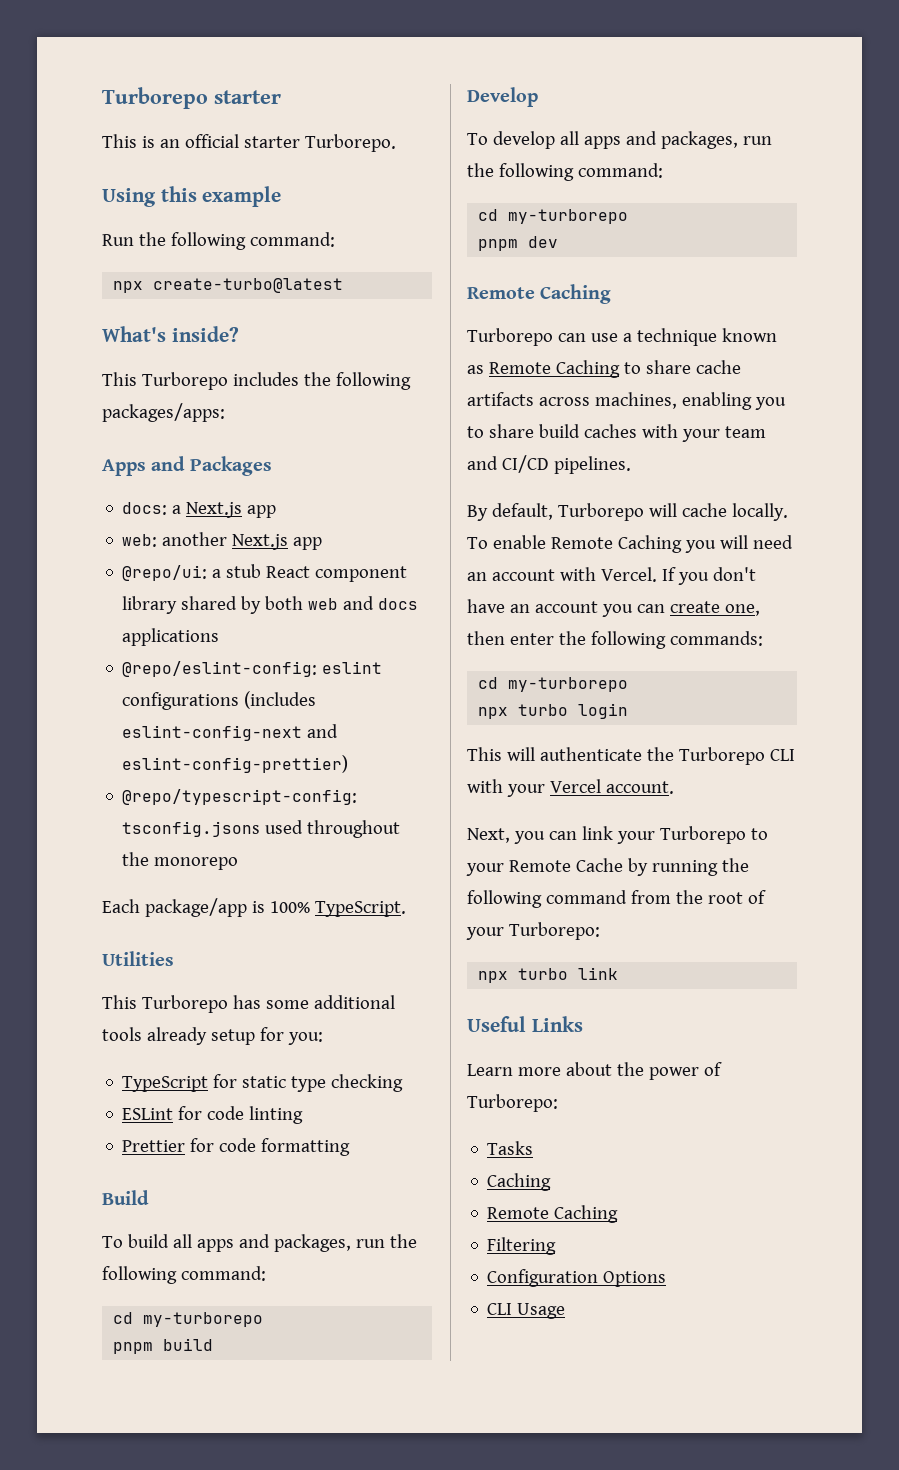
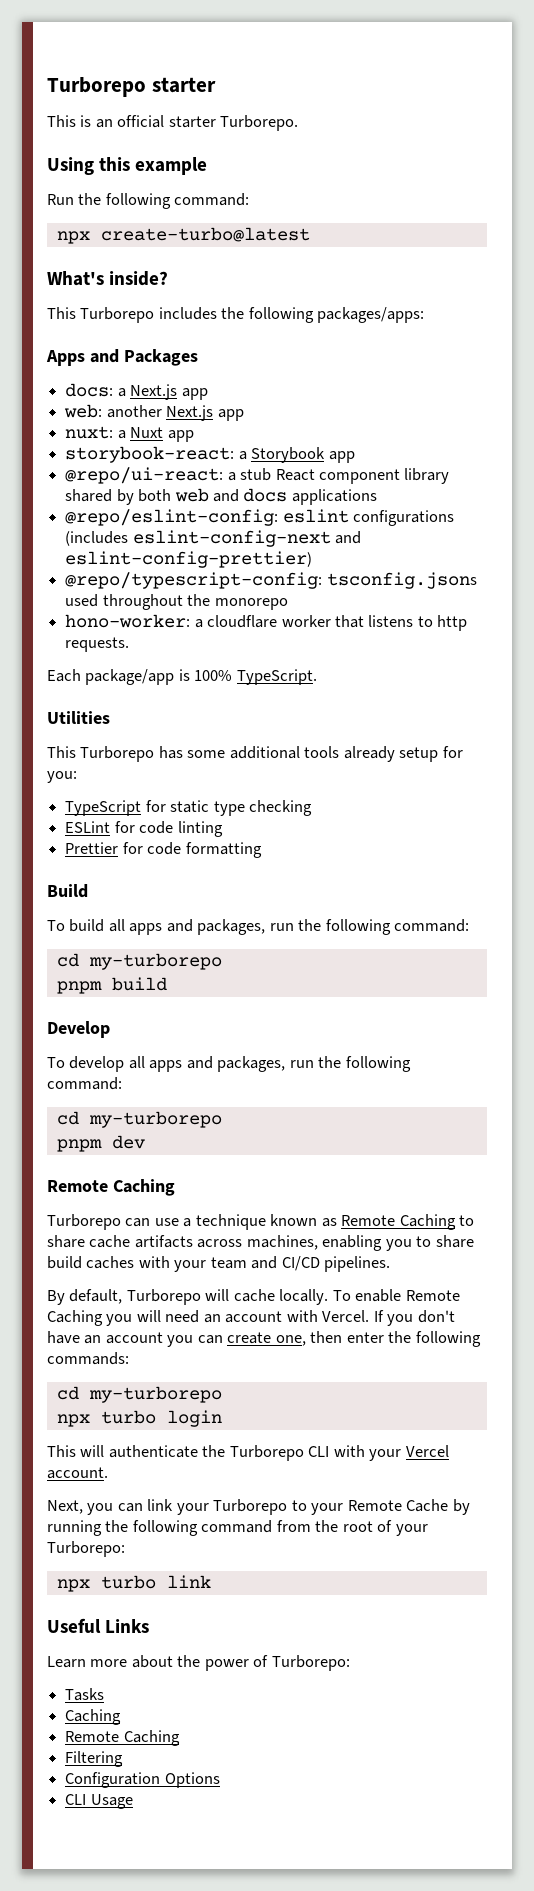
- @repo/ui: a stub React component library shared by both web and docs applications
+ nuxt: a Nuxt app
+ storybook-react: a Storybook app
+ @repo/ui-react: a stub React component library shared by both web and docs applications
+ hono-worker: a cloudflare worker that listens to http requests.

